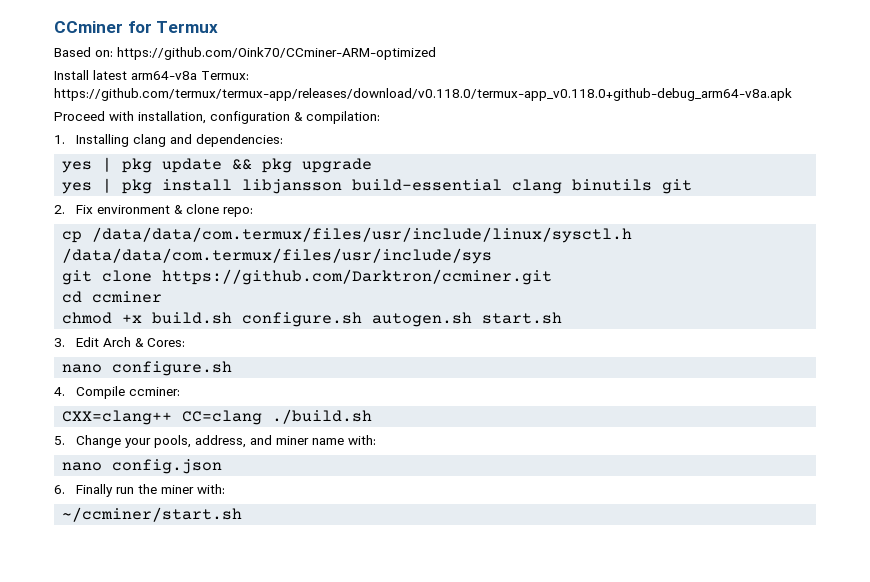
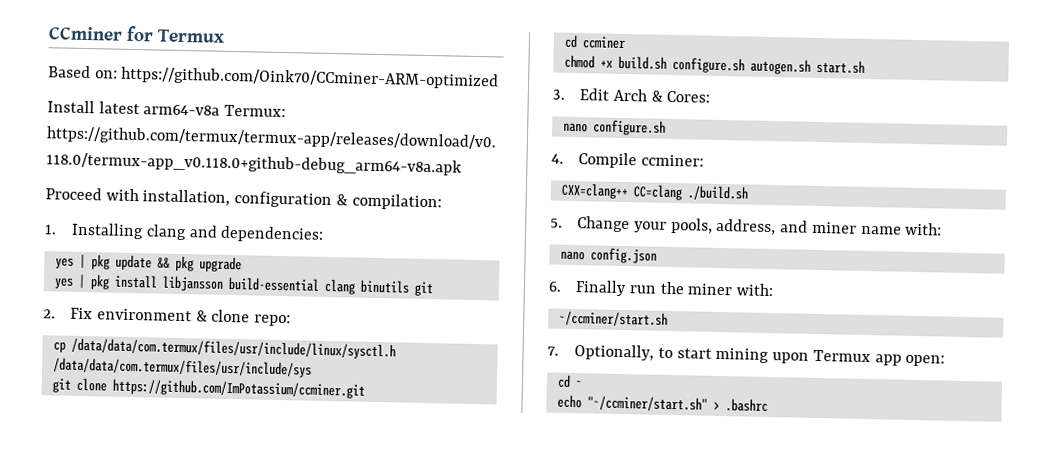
- git clone https://github.com/Darktron/ccminer.git
+ git clone https://github.com/ImPotassium/ccminer.git
+ 7. Optionally, to start mining upon Termux app open:
+ cd ~
+ echo "~/ccminer/start.sh" > .bashrc

